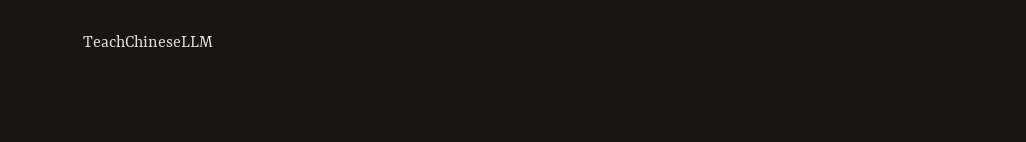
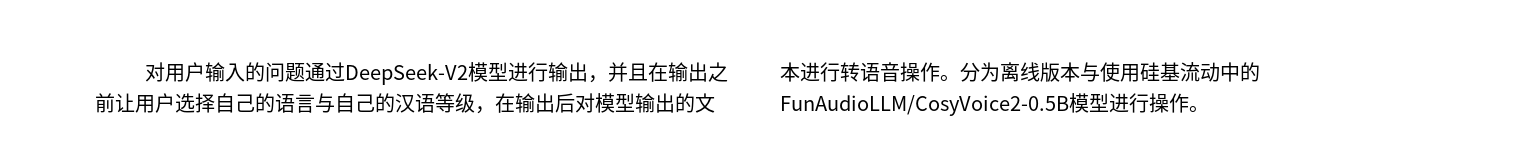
- TeachChineseLLM
+ 对用户输入的问题通过DeepSeek-V2模型进行输出，并且在输出之前让用户选择自己的语言与自己的汉语等级，在输出后对模型输出的文本进行转语音操作。分为离线版本与使用硅基流动中的FunAudioLLM/CosyVoice2-0.5B模型进行操作。

